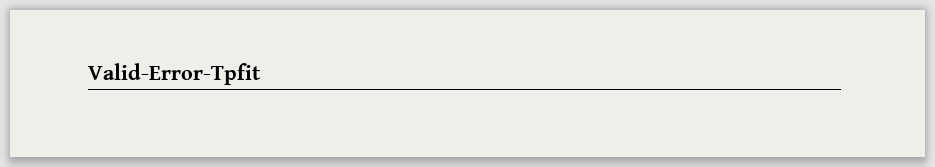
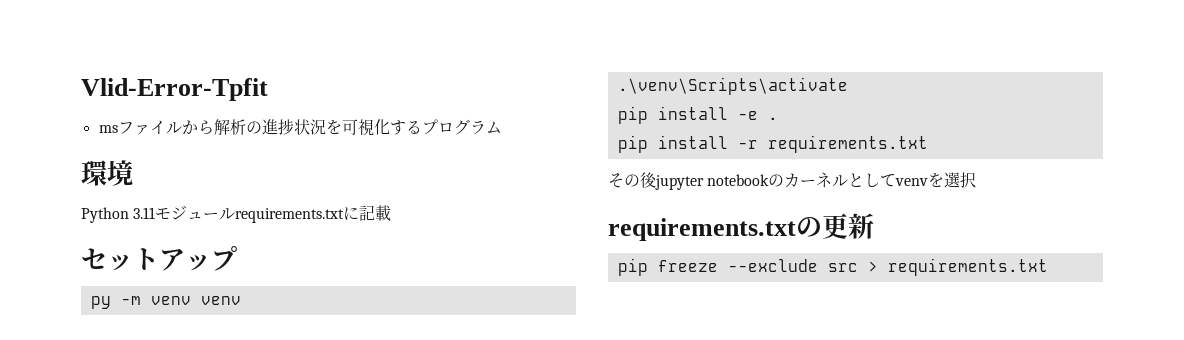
- Valid-Error-Tpfit
+ Vlid-Error-Tpfit
+ msファイルから解析の進捗状況を可視化するプログラム
+ 環境
+ Python 3.11モジュールrequirements.txtに記載
+ セットアップ
+ py -m venv venv
+ .\venv\Scripts\activate
+ pip install -e .
+ pip install -r requirements.txt
+ その後jupyter notebookのカーネルとしてvenvを選択
+ requirements.txtの更新
+ pip freeze --exclude src > requirements.txt

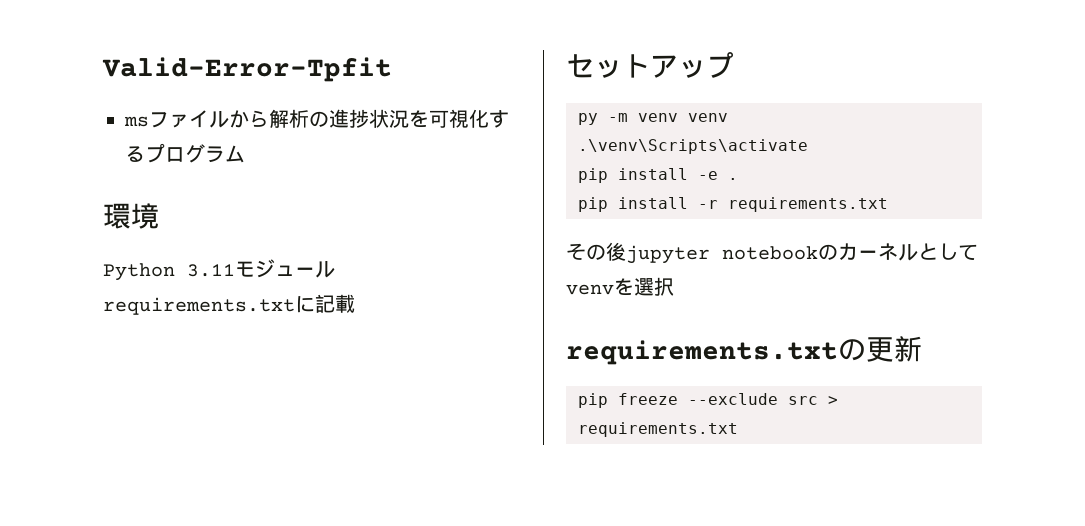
- Vlid-Error-Tpfit
+ Valid-Error-Tpfit

